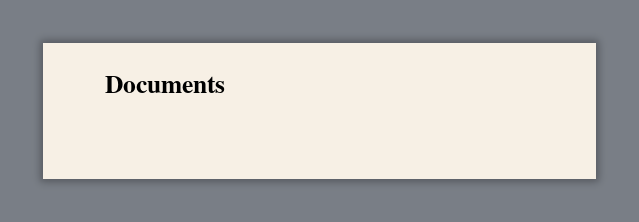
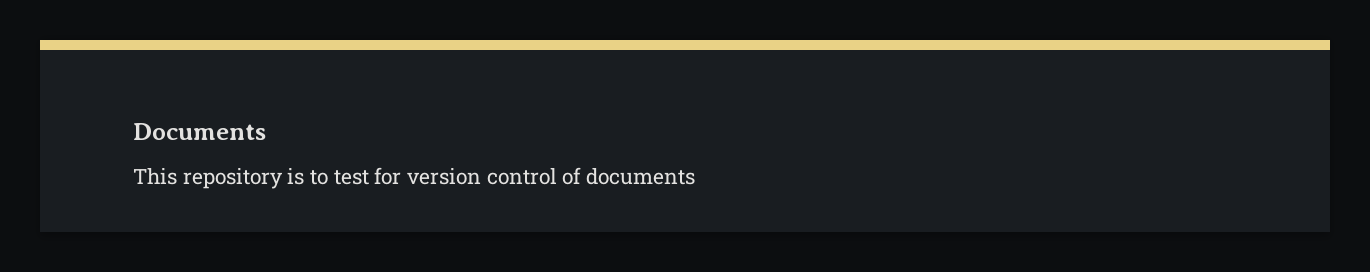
+ This repository is to test for version control of documents

